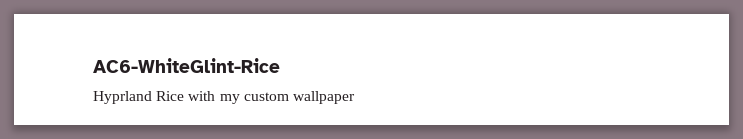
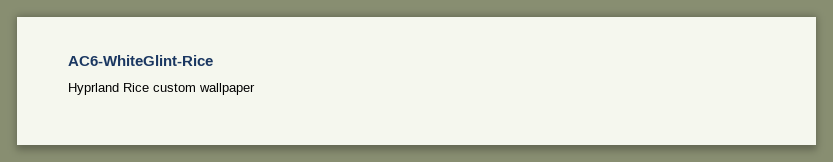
- Hyprland Rice with my custom wallpaper
+ Hyprland Rice custom wallpaper

